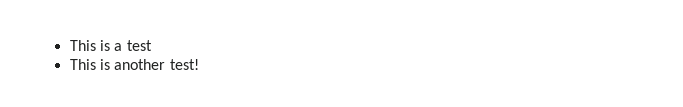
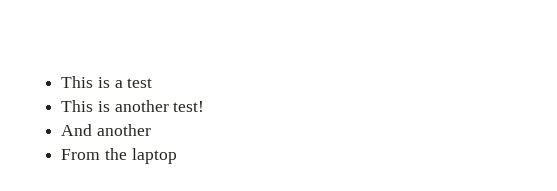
+ And another
+ From the laptop

